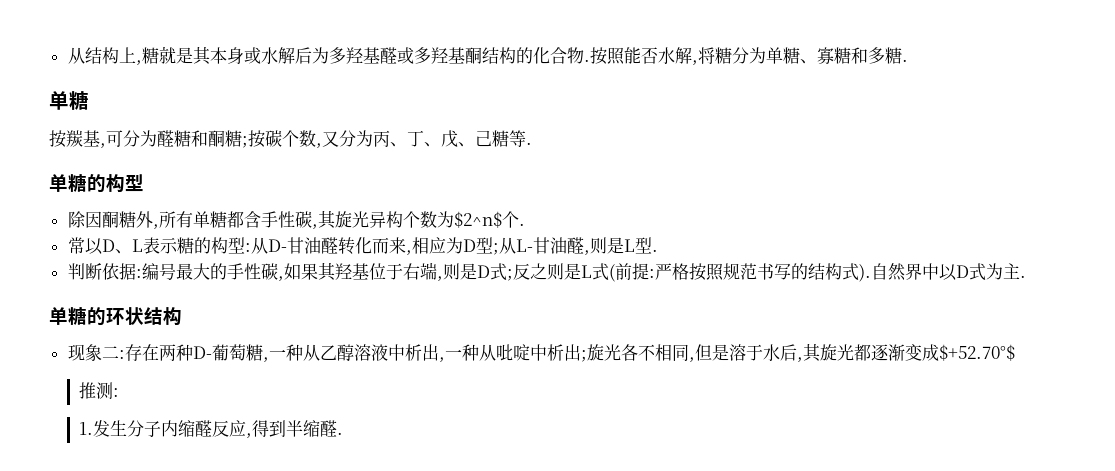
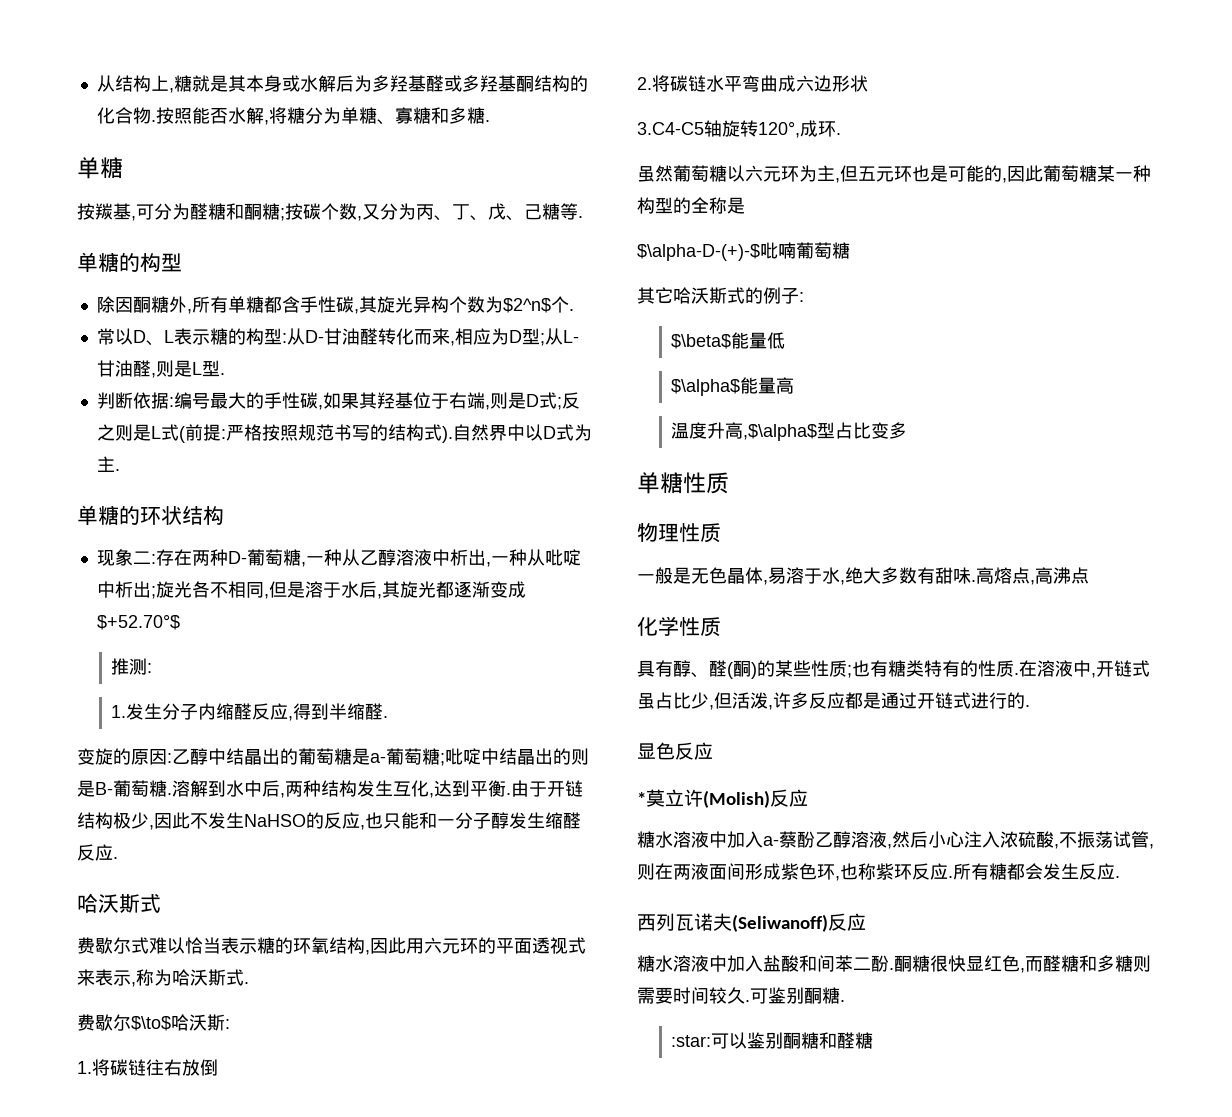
+ 变旋的原因:乙醇中结晶出的葡萄糖是a-葡萄糖;吡啶中结晶出的则是B-葡萄糖.溶解到水中后,两种结构发生互化,达到平衡.由于开链结构极少,因此不发生NaHSO的反应,也只能和一分子醇发生缩醛反应.
+ 哈沃斯式
+ 费歇尔式难以恰当表示糖的环氧结构,因此用六元环的平面透视式来表示,称为哈沃斯式.
+ 费歇尔$\to$哈沃斯:
+ 1.将碳链往右放倒
+ 2.将碳链水平弯曲成六边形状
+ 3.C4-C5轴旋转120°,成环.
+ 虽然葡萄糖以六元环为主,但五元环也是可能的,因此葡萄糖某一种构型的全称是
+ $\alpha-D-(+)-$吡喃葡萄糖
+ 其它哈沃斯式的例子:
+ $\beta$能量低
+ $\alpha$能量高
+ 温度升高,$\alpha$型占比变多
+ 单糖性质
+ 物理性质
+ 一般是无色晶体,易溶于水,绝大多数有甜味.高熔点,高沸点
+ 化学性质
+ 具有醇、醛(酮)的某些性质;也有糖类特有的性质.在溶液中,开链式虽占比少,但活泼,许多反应都是通过开链式进行的.
+ 显色反应
+ *莫立许(Molish)反应
+ 糖水溶液中加入a-蔡酚乙醇溶液,然后小心注入浓硫酸,不振荡试管,则在两液面间形成紫色环,也称紫环反应.所有糖都会发生反应.
+ 西列瓦诺夫(Seliwanoff)反应
+ 糖水溶液中加入盐酸和间苯二酚.酮糖很快显红色,而醛糖和多糖则需要时间较久.可鉴别酮糖.
+ :star:可以鉴别酮糖和醛糖

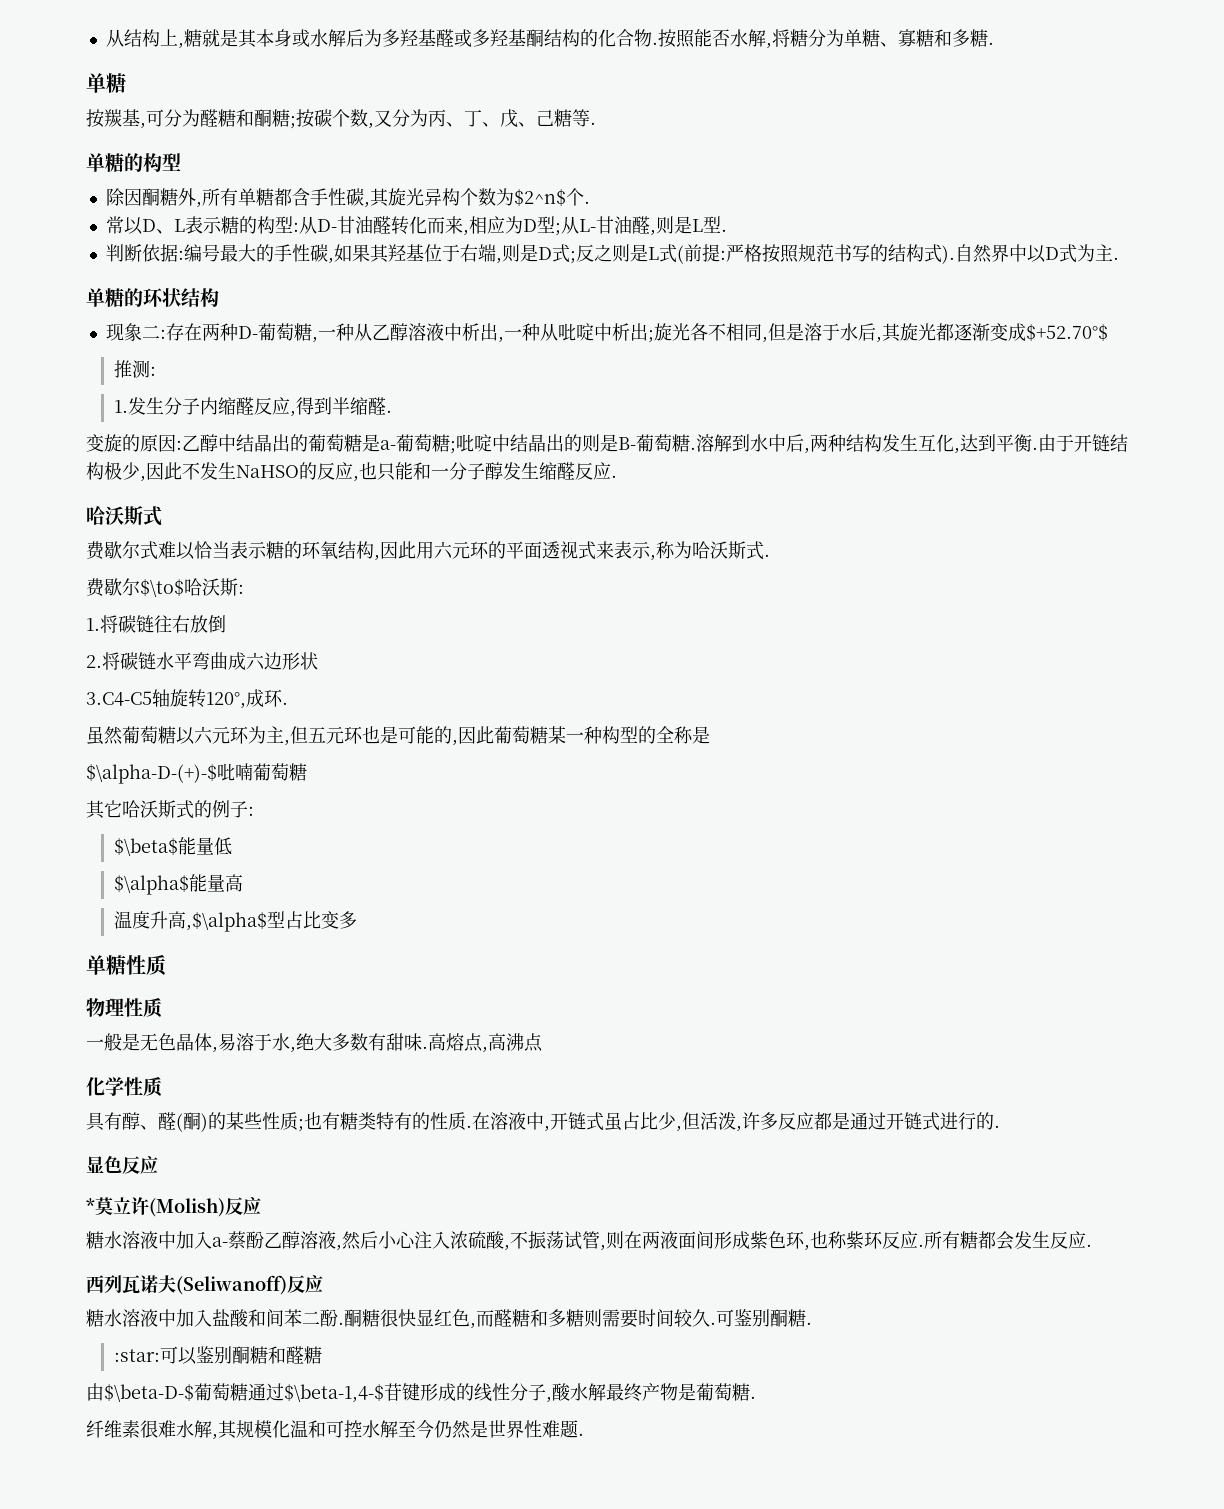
+ 由$\beta-D-$葡萄糖通过$\beta-1,4-$苷键形成的线性分子,酸水解最终产物是葡萄糖.
+ 纤维素很难水解,其规模化温和可控水解至今仍然是世界性难题.

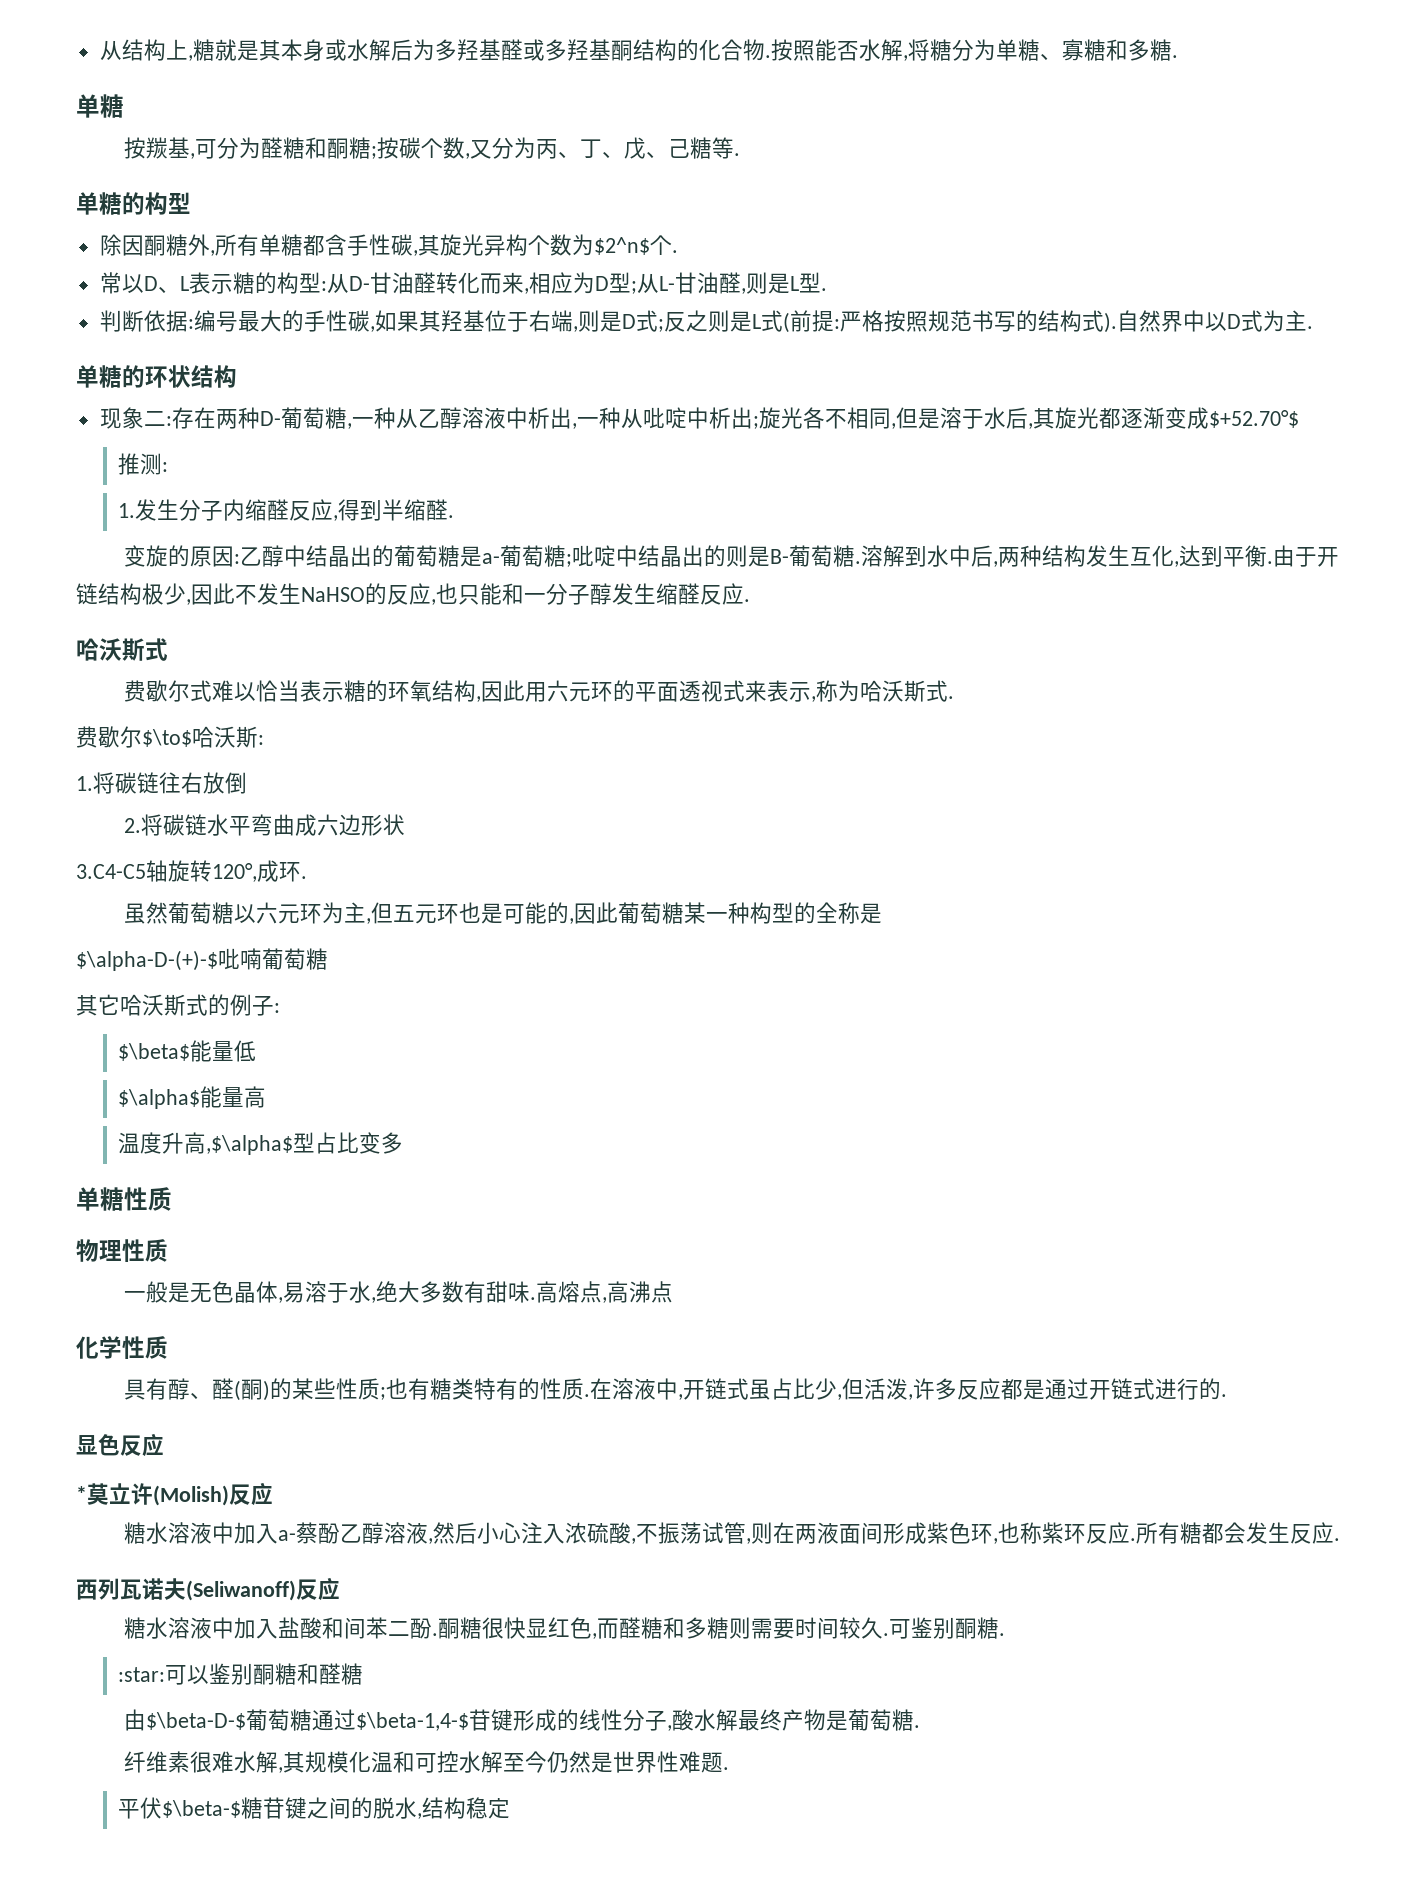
+ 平伏$\beta-$糖苷键之间的脱水,结构稳定

